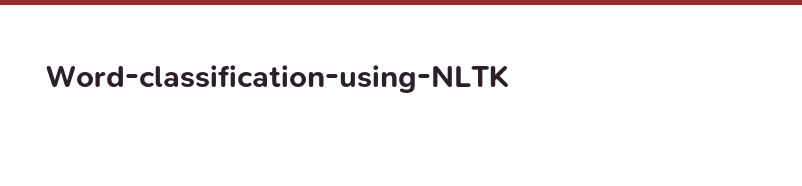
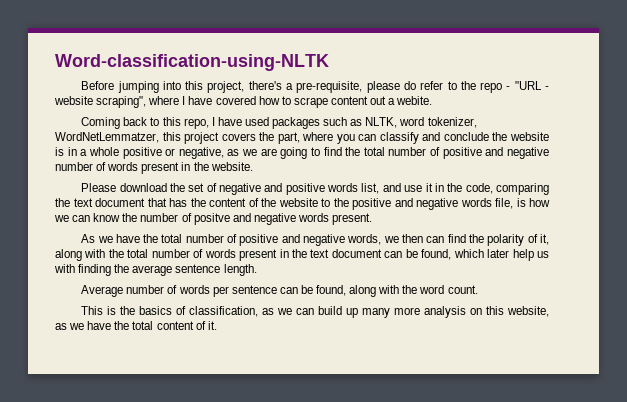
+ Before jumping into this project, there's a pre-requisite, please do refer to the repo - "URL - website scraping", where I have covered how to scrape content out a webite.
+ Coming back to this repo, I have used packages such as NLTK, word tokenizer, WordNetLemmatzer, this project covers the part, where you can classify and conclude the website is in a whole positive or negative, as we are going to find the total number of positive and negative number of words present in the website.
+ Please download the set of negative and positive words list, and use it in the code, comparing the text document that has the content of the website to the positive and negative words file, is how we can know the number of positve and negative words present.
+ As we have the total number of positive and negative words, we then can find the polarity of it, along with the total number of words present in the text document can be found, which later help us with finding the average sentence length.
+ Average number of words per sentence can be found, along with the word count.
+ This is the basics of classification, as we can build up many more analysis on this website, as we have the total content of it.

